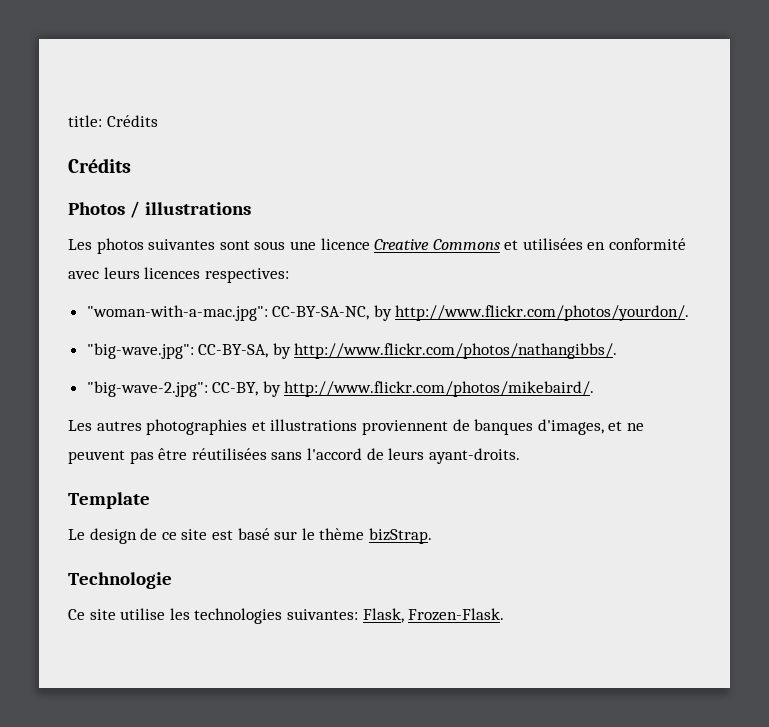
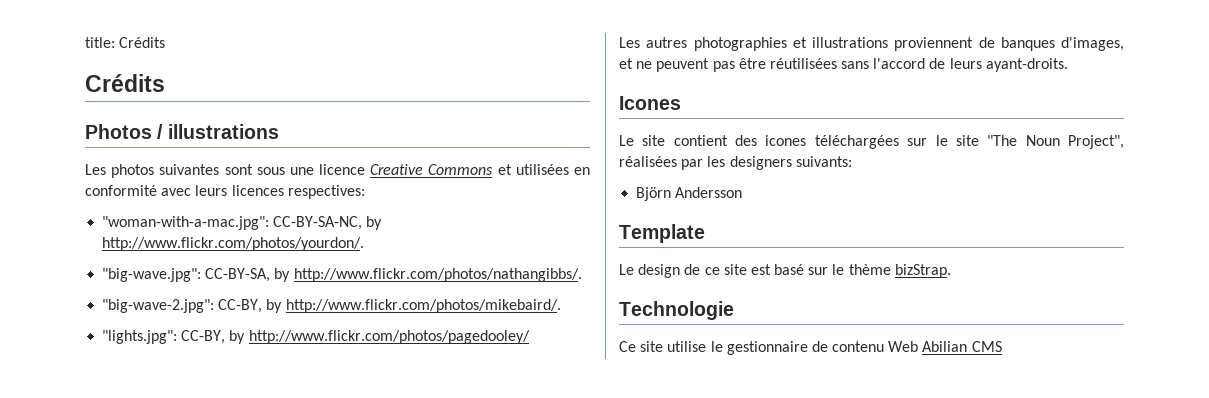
+ "lights.jpg": CC-BY, by http://www.flickr.com/photos/pagedooley/
+ Icones
+ Le site contient des icones téléchargées sur le site "The Noun Project", réalisées par les designers suivants:
+ Björn Andersson
- Ce site utilise les technologies suivantes: Flask, Frozen-Flask.
+ Ce site utilise le gestionnaire de contenu Web Abilian CMS

